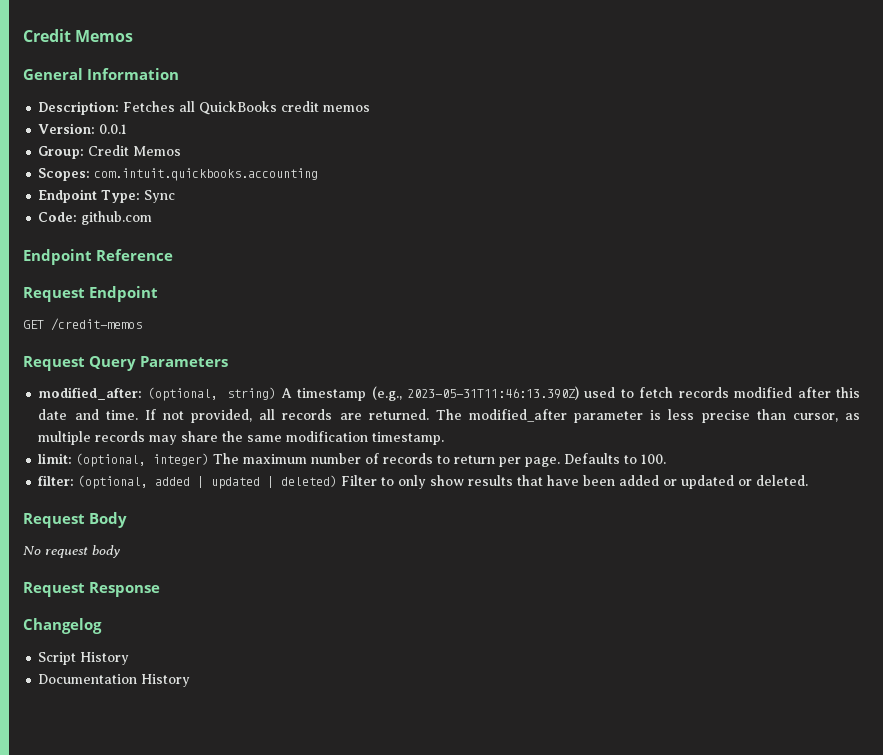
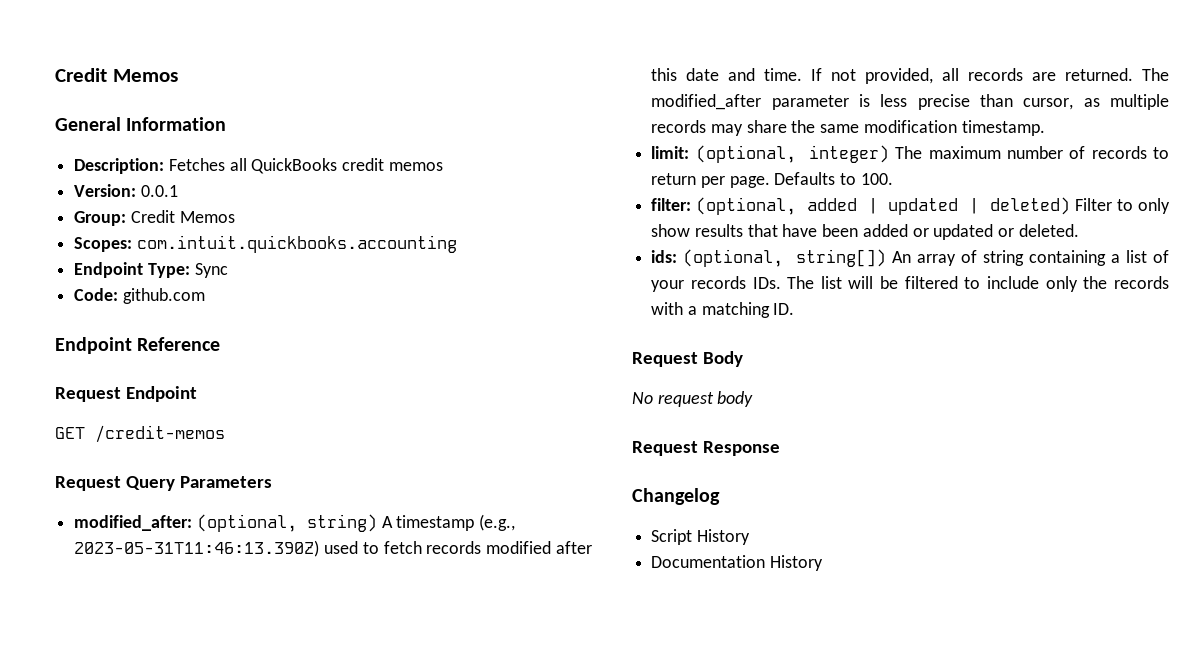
+ ids: (optional, string[]) An array of string containing a list of your records IDs. The list will be filtered to include only the records with a matching ID.

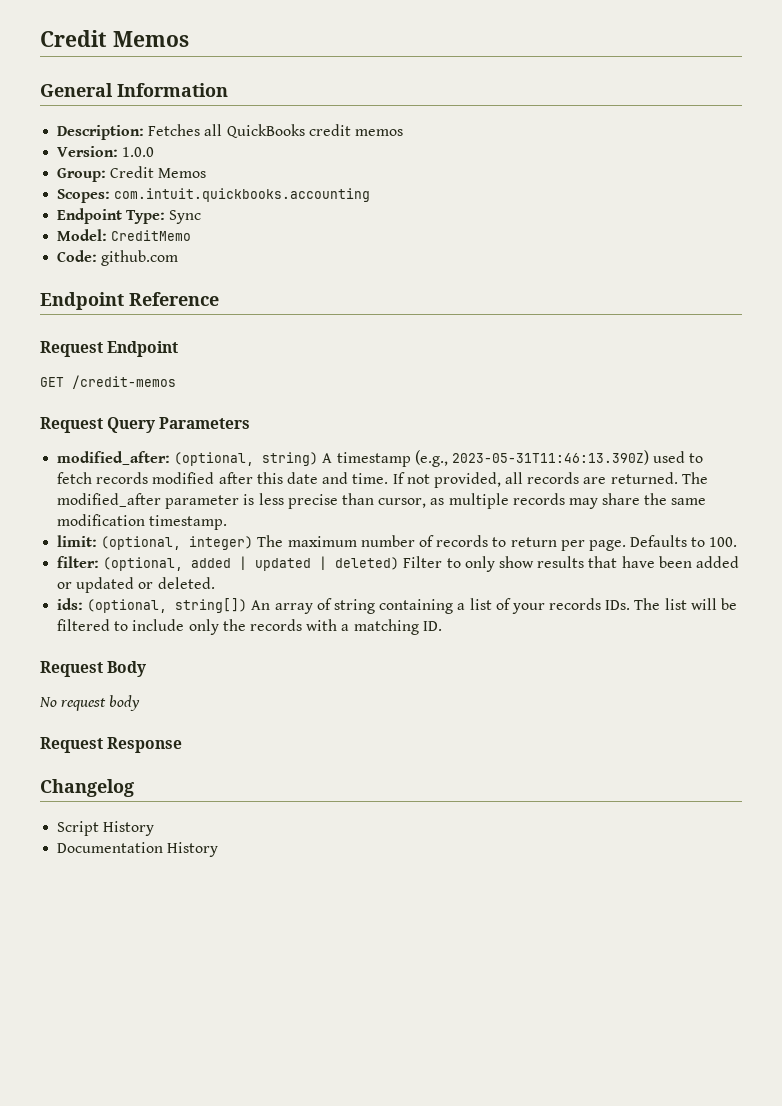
- Version: 0.0.1
+ Version: 1.0.0
+ Model: CreditMemo

